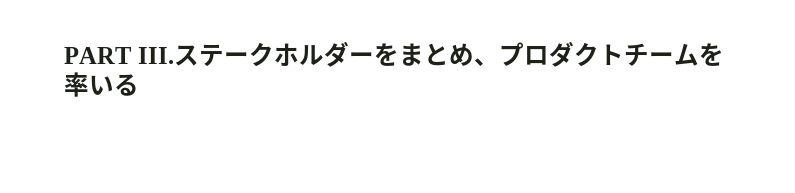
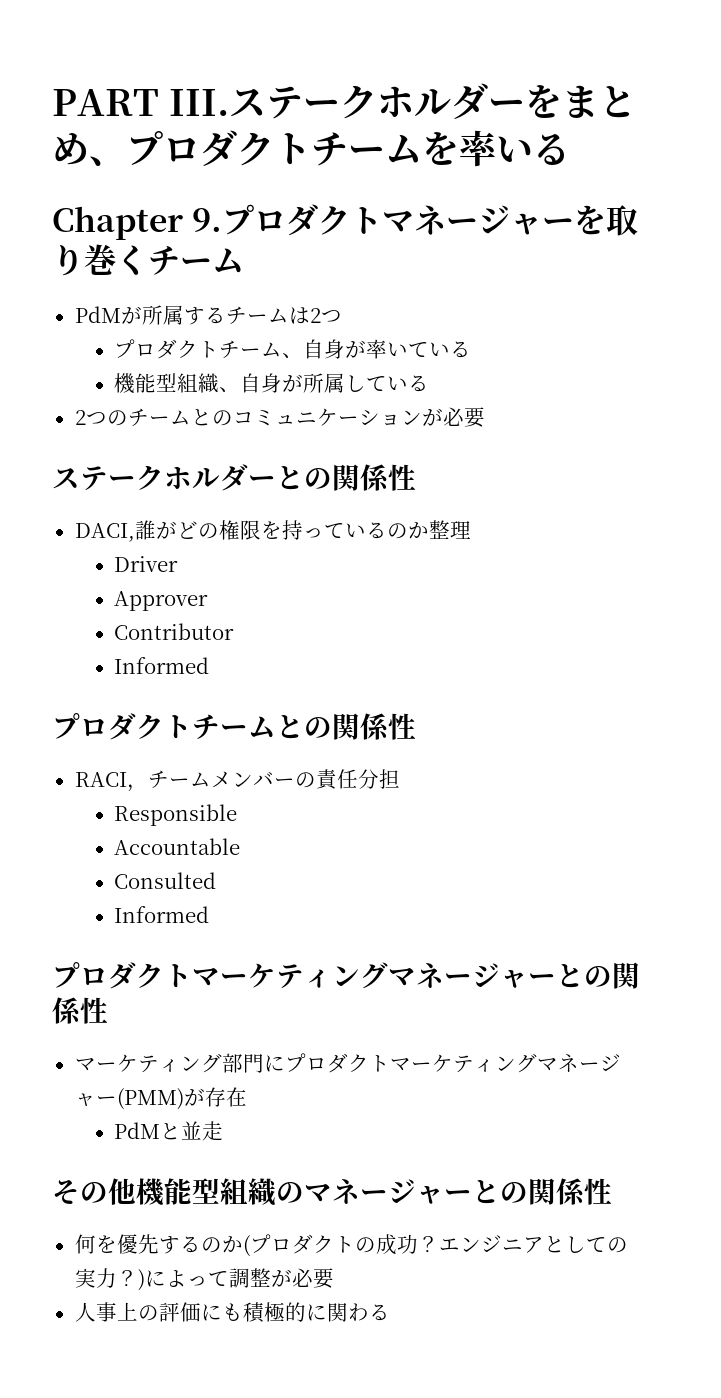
+ Chapter 9.プロダクトマネージャーを取り巻くチーム
+ PdMが所属するチームは2つ
+ プロダクトチーム、自身が率いている
+ 機能型組織、自身が所属している
+ 2つのチームとのコミュニケーションが必要
+ ステークホルダーとの関係性
+ DACI,誰がどの権限を持っているのか整理
+ Driver
+ Approver
+ Contributor
+ Informed
+ プロダクトチームとの関係性
+ RACI，チームメンバーの責任分担
+ Responsible
+ Accountable
+ Consulted
+ Informed
+ プロダクトマーケティングマネージャーとの関係性
+ マーケティング部門にプロダクトマーケティングマネージャー(PMM)が存在
+ PdMと並走
+ その他機能型組織のマネージャーとの関係性
+ 何を優先するのか(プロダクトの成功？エンジニアとしての実力？)によって調整が必要
+ 人事上の評価にも積極的に関わる

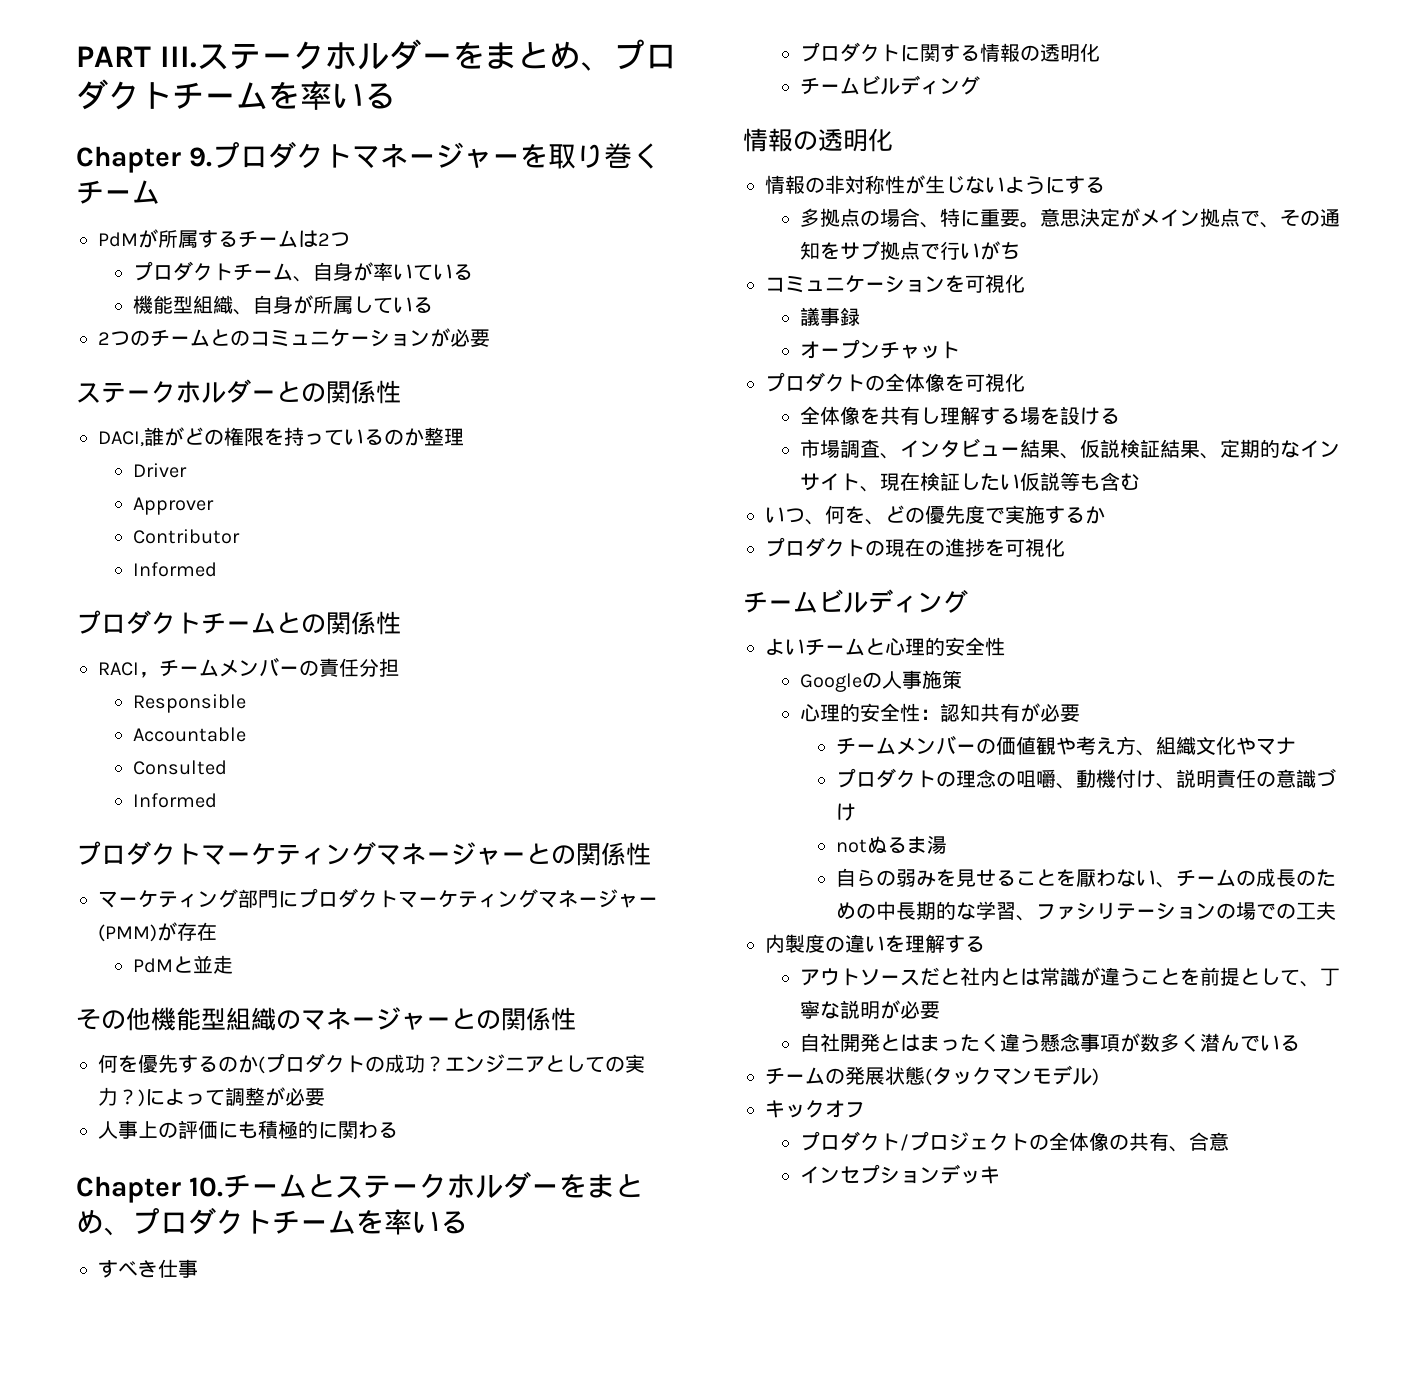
+ Chapter 10.チームとステークホルダーをまとめ、プロダクトチームを率いる
+ すべき仕事
+ プロダクトに関する情報の透明化
+ チームビルディング
+ 情報の透明化
+ 情報の非対称性が生じないようにする
+ 多拠点の場合、特に重要。意思決定がメイン拠点で、その通知をサブ拠点で行いがち
+ コミュニケーションを可視化
+ 議事録
+ オープンチャット
+ プロダクトの全体像を可視化
+ 全体像を共有し理解する場を設ける
+ 市場調査、インタビュー結果、仮説検証結果、定期的なインサイト、現在検証したい仮説等も含む
+ いつ、何を、どの優先度で実施するか
+ プロダクトの現在の進捗を可視化
+ チームビルディング
+ よいチームと心理的安全性
+ Googleの人事施策
+ 心理的安全性：認知共有が必要
+ チームメンバーの価値観や考え方、組織文化やマナ
+ プロダクトの理念の咀嚼、動機付け、説明責任の意識づけ
+ notぬるま湯
+ 自らの弱みを見せることを厭わない、チームの成長のための中長期的な学習、ファシリテーションの場での工夫
+ 内製度の違いを理解する
+ アウトソースだと社内とは常識が違うことを前提として、丁寧な説明が必要
+ 自社開発とはまったく違う懸念事項が数多く潜んでいる
+ チームの発展状態(タックマンモデル)
+ キックオフ
+ プロダクト/プロジェクトの全体像の共有、合意
+ インセプションデッキ

